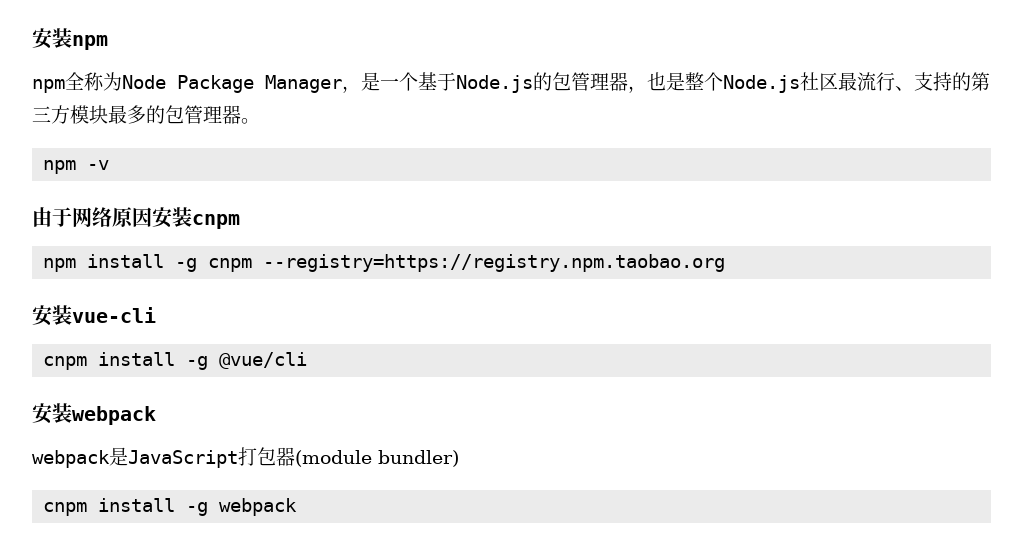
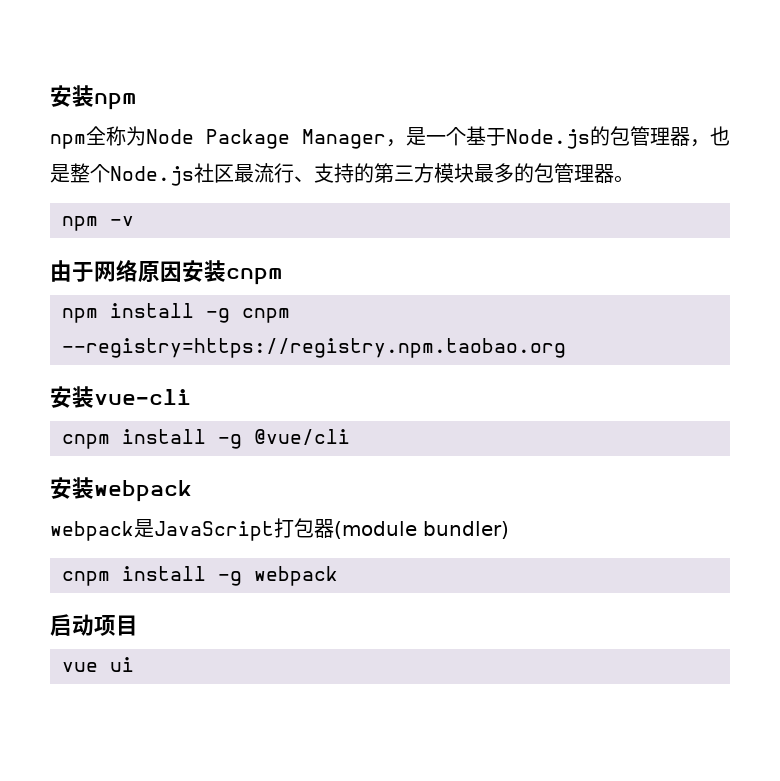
+ 启动项目
+ vue ui

